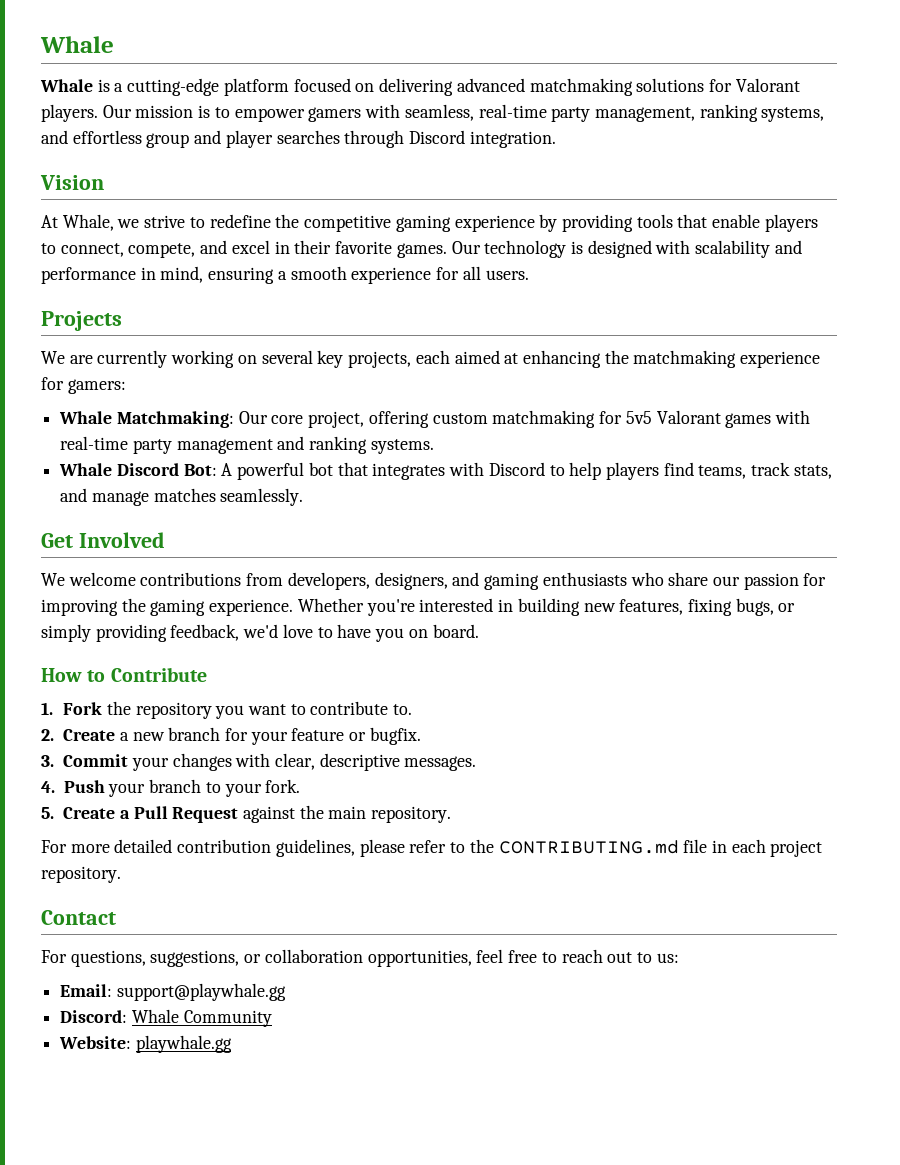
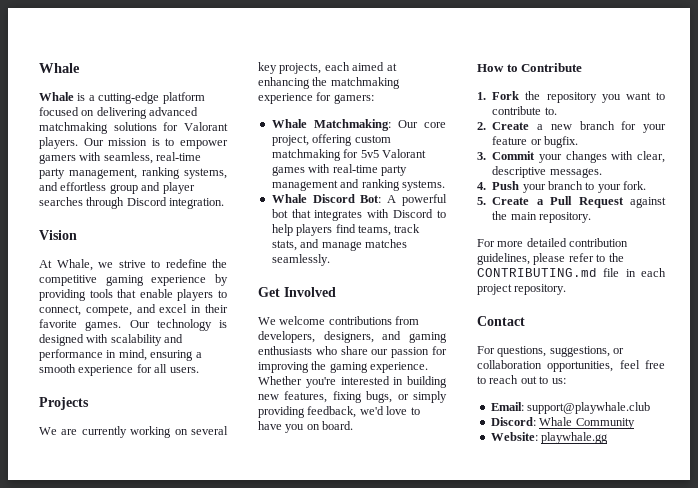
- Email: support@playwhale.gg
+ Email: support@playwhale.club

